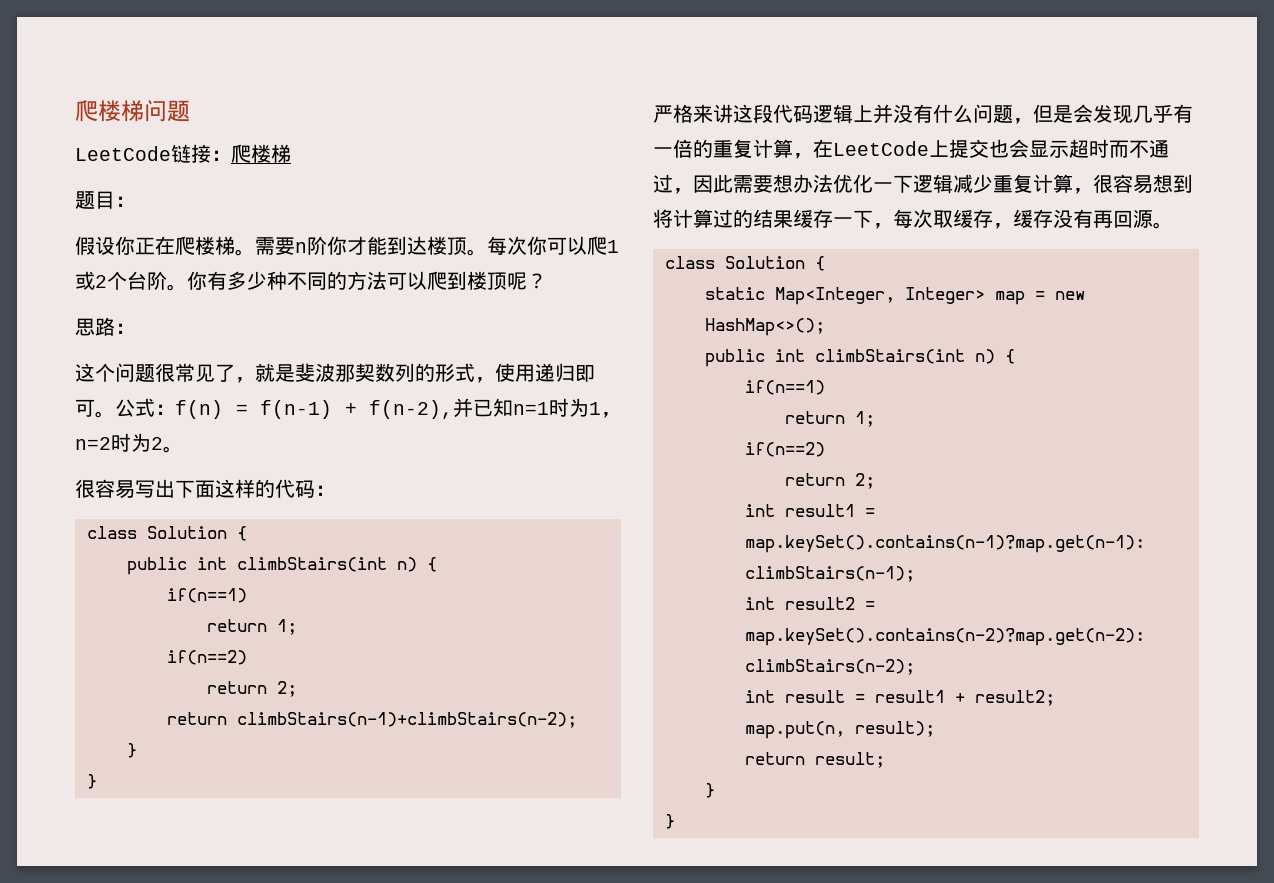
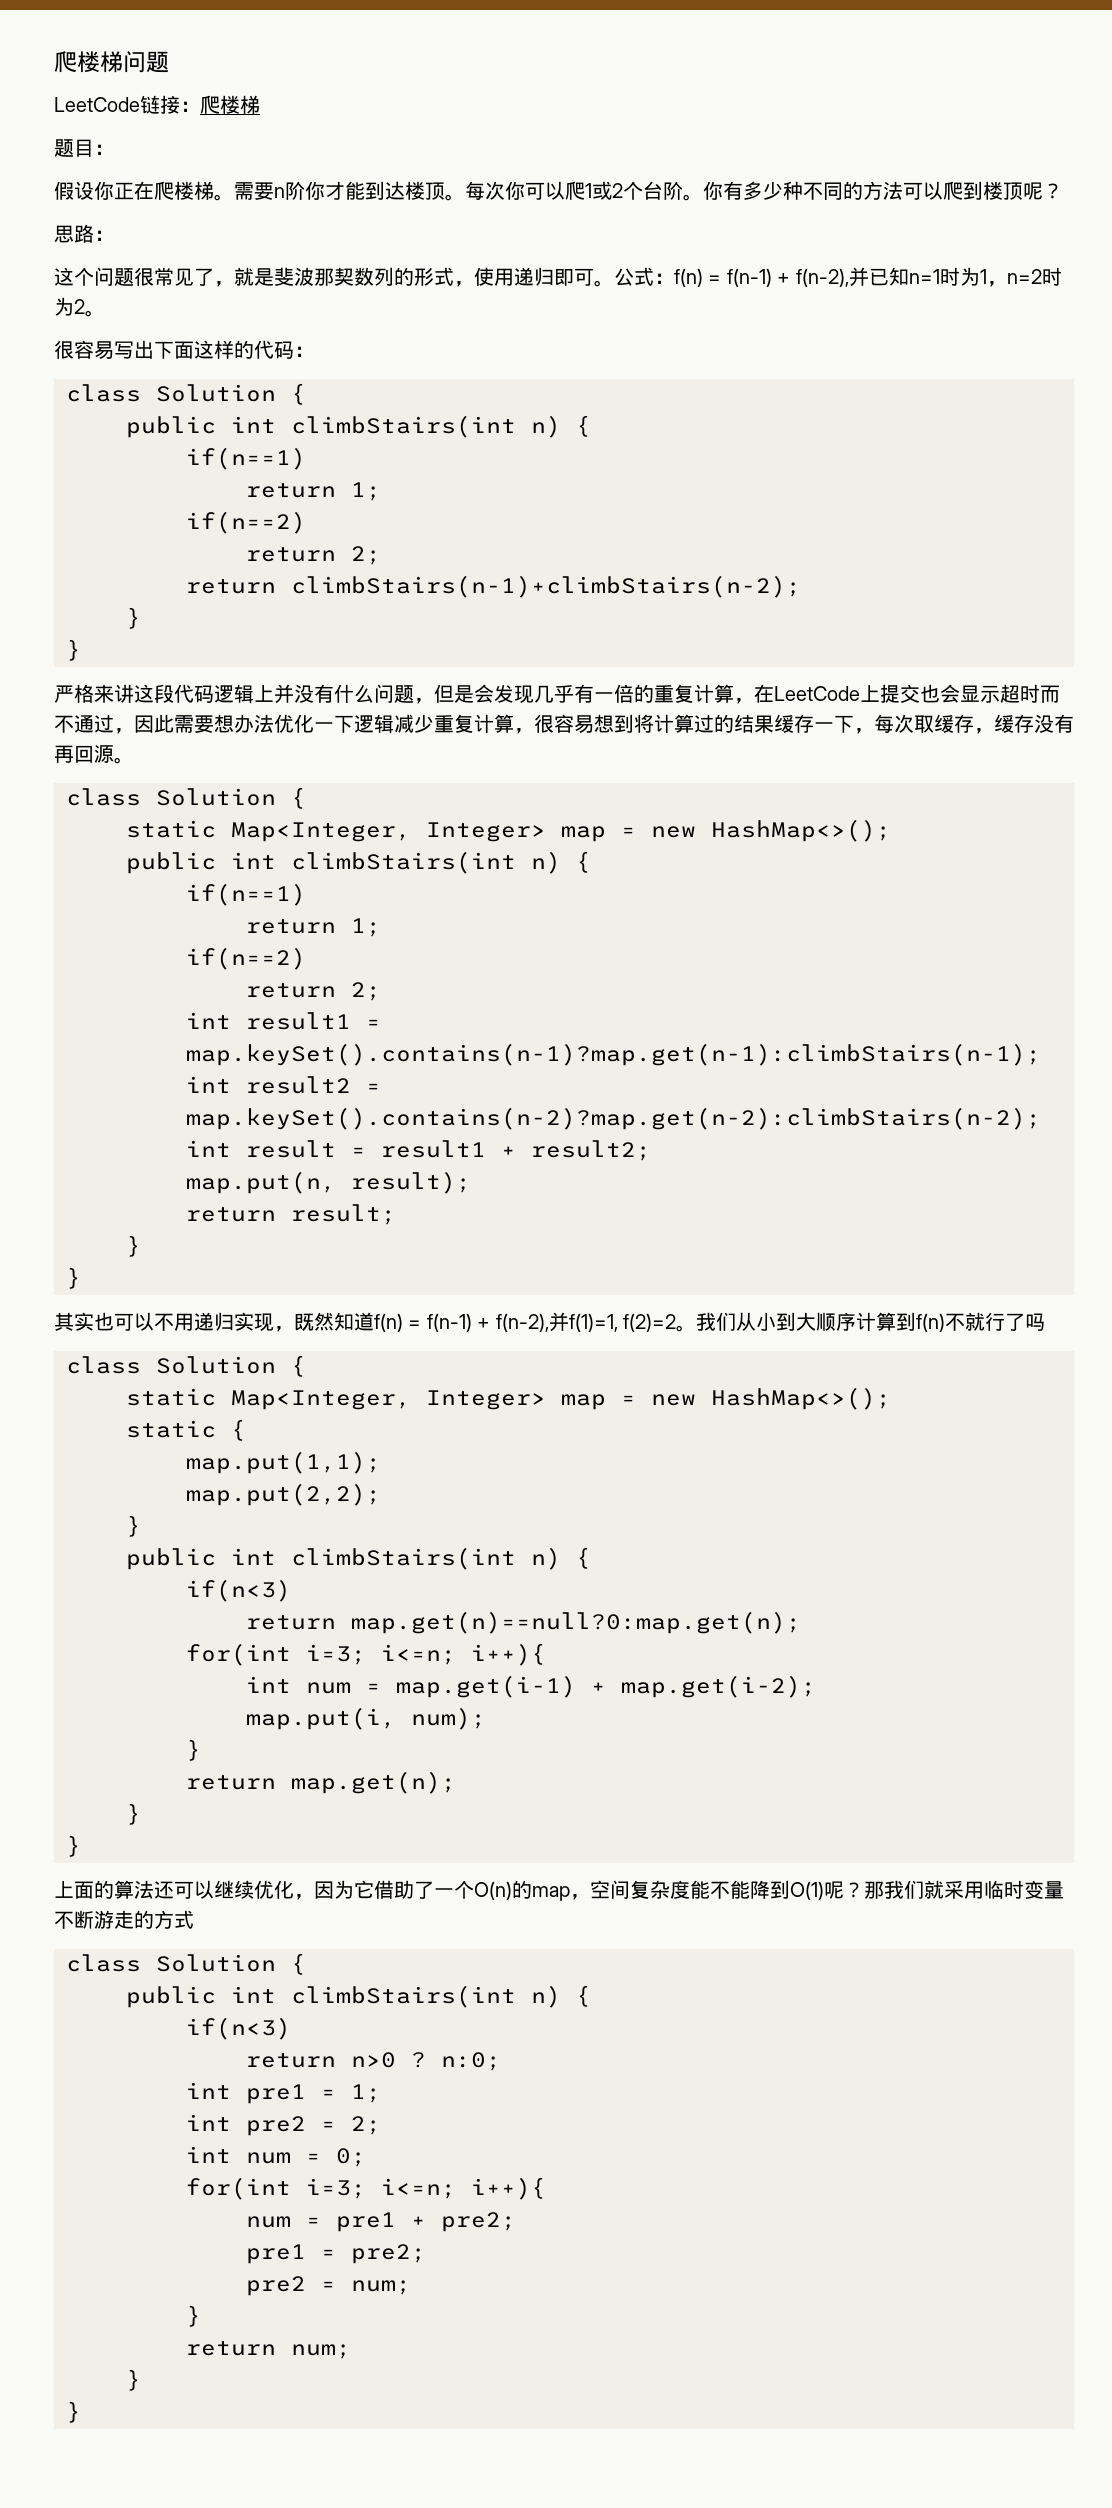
+ 其实也可以不用递归实现，既然知道f(n) = f(n-1) + f(n-2),并f(1)=1, f(2)=2。我们从小到大顺序计算到f(n)不就行了吗
+ class Solution {
+ static Map<Integer, Integer> map = new HashMap<>();
+ static {
+ map.put(1,1);
+ map.put(2,2);
+ }
+ public int climbStairs(int n) {
+ if(n<3)
+ return map.get(n)==null?0:map.get(n);
+ for(int i=3; i<=n; i++){
+ int num = map.get(i-1) + map.get(i-2);
+ map.put(i, num);
+ }
+ return map.get(n);
+ }
+ }
+ 上面的算法还可以继续优化，因为它借助了一个O(n)的map，空间复杂度能不能降到O(1)呢？那我们就采用临时变量不断游走的方式
+ class Solution {
+ public int climbStairs(int n) {
+ if(n<3)
+ return n>0 ? n:0;
+ int pre1 = 1;
+ int pre2 = 2;
+ int num = 0;
+ for(int i=3; i<=n; i++){
+ num = pre1 + pre2;
+ pre1 = pre2;
+ pre2 = num;
+ }
+ return num;
+ }
+ }

